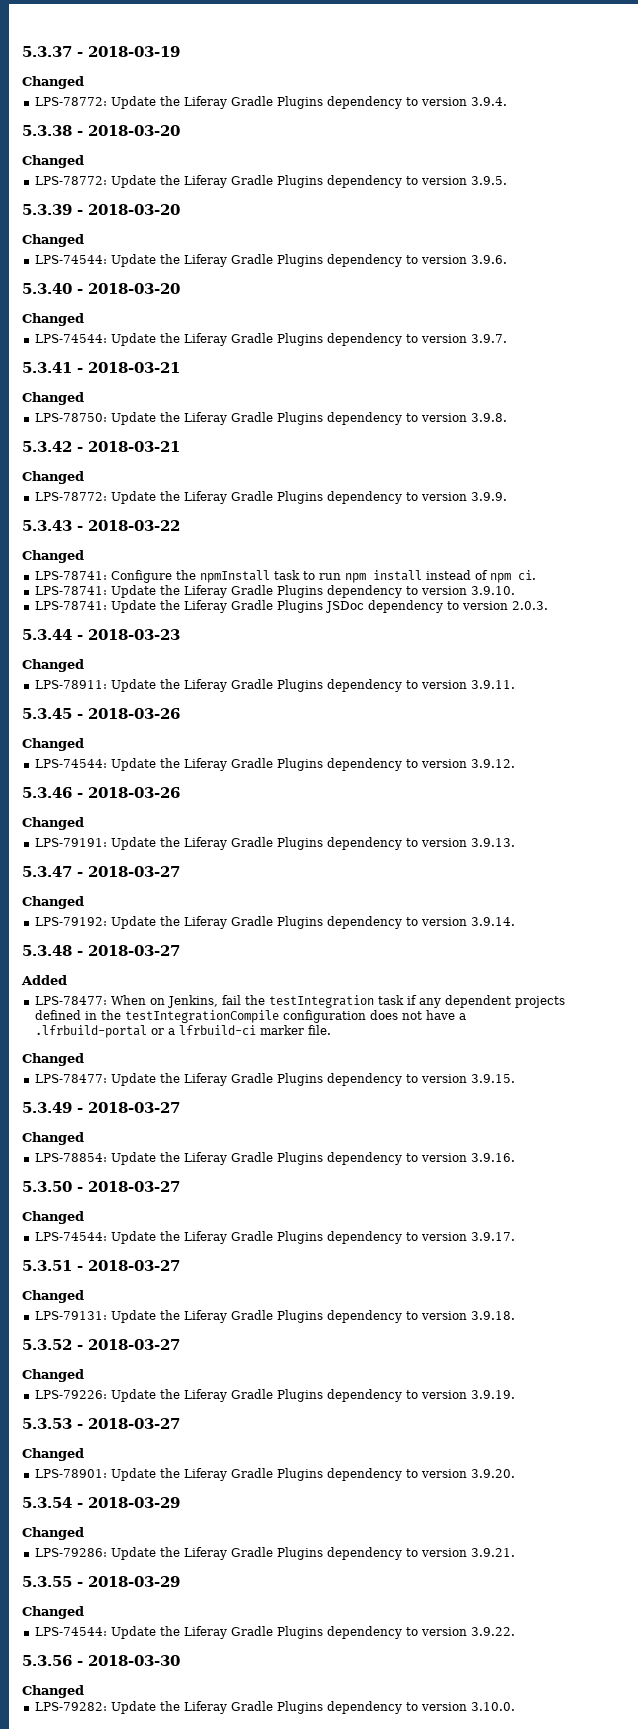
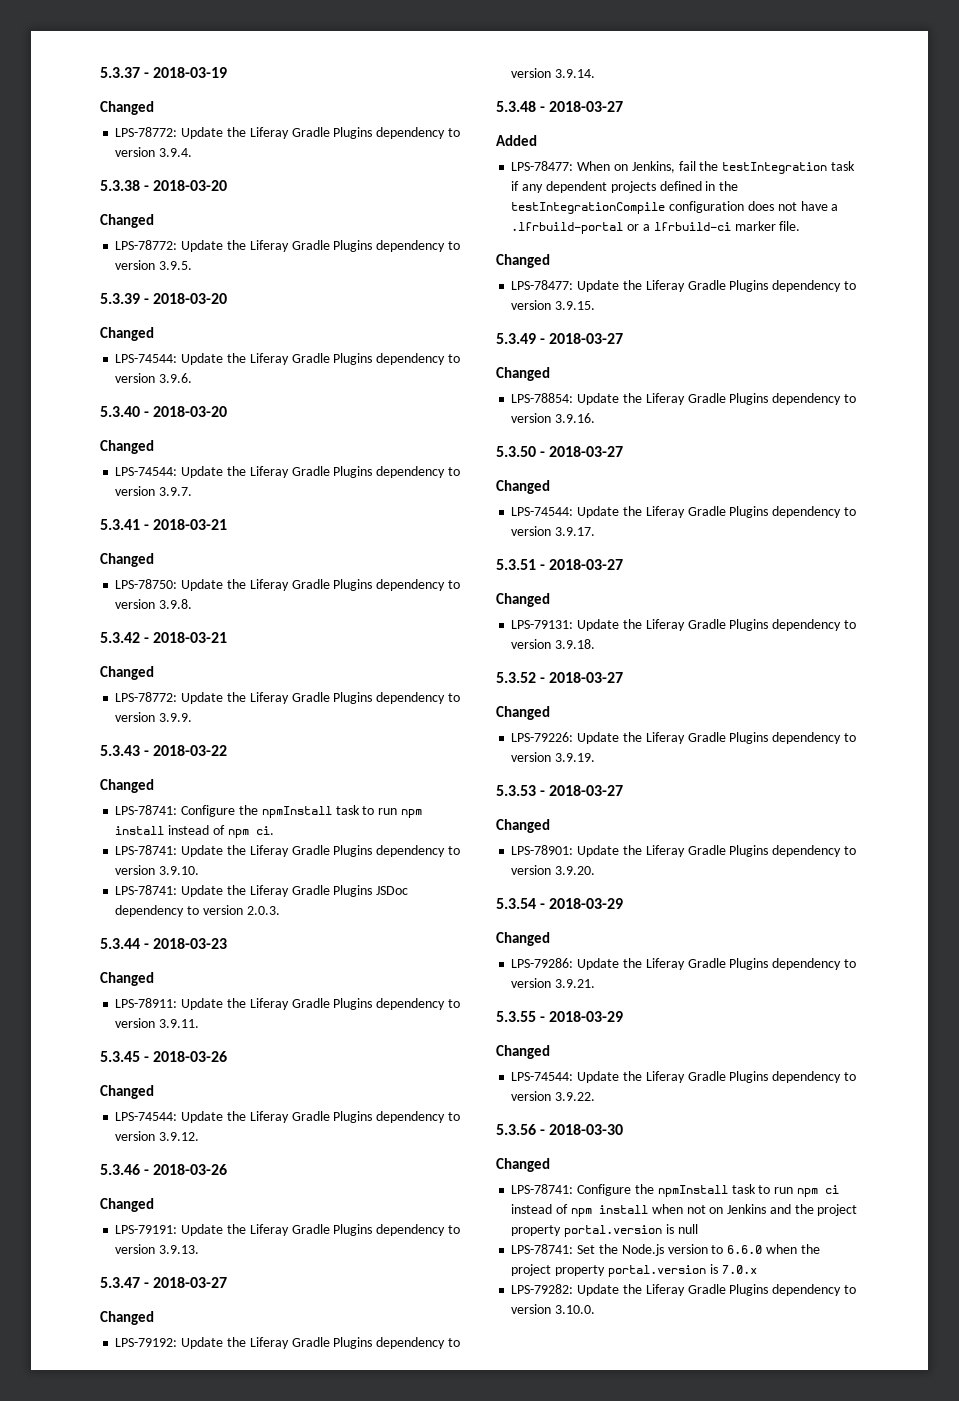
+ LPS-78741: Configure the npmInstall task to run npm ci instead of npm install when not on Jenkins and the project property portal.version is null
+ LPS-78741: Set the Node.js version to 6.6.0 when the project property portal.version is 7.0.x

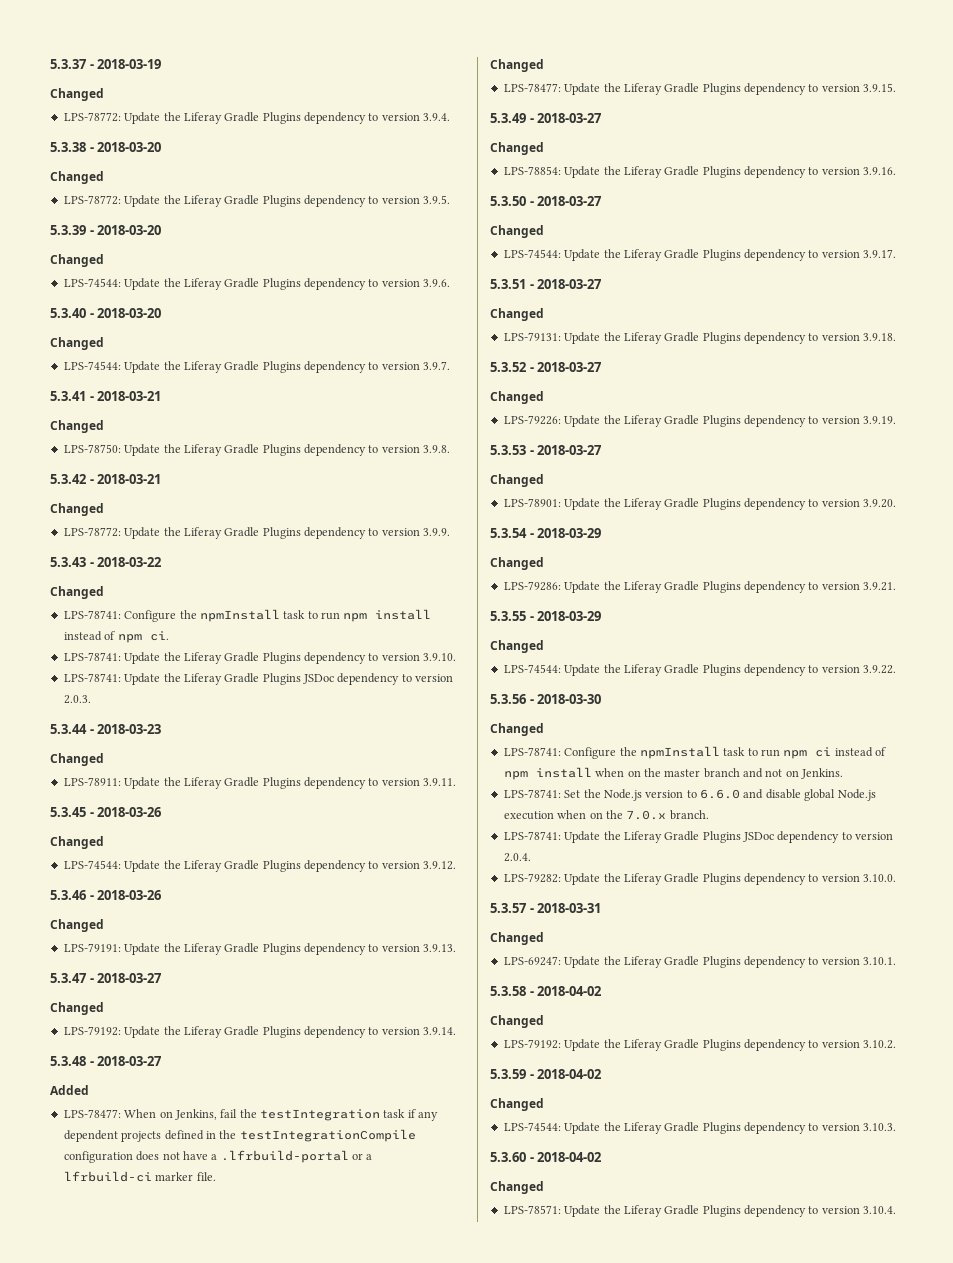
- LPS-78741: Configure the npmInstall task to run npm ci instead of npm install when not on Jenkins and the project property portal.version is null
+ LPS-78741: Configure the npmInstall task to run npm ci instead of npm install when on the master branch and not on Jenkins.
- LPS-78741: Set the Node.js version to 6.6.0 when the project property portal.version is 7.0.x
+ LPS-78741: Set the Node.js version to 6.6.0 and disable global Node.js execution when on the 7.0.x branch.
+ LPS-78741: Update the Liferay Gradle Plugins JSDoc dependency to version 2.0.4.
+ 5.3.57 - 2018-03-31
+ Changed
+ LPS-69247: Update the Liferay Gradle Plugins dependency to version 3.10.1.
+ 5.3.58 - 2018-04-02
+ Changed
+ LPS-79192: Update the Liferay Gradle Plugins dependency to version 3.10.2.
+ 5.3.59 - 2018-04-02
+ Changed
+ LPS-74544: Update the Liferay Gradle Plugins dependency to version 3.10.3.
+ 5.3.60 - 2018-04-02
+ Changed
+ LPS-78571: Update the Liferay Gradle Plugins dependency to version 3.10.4.

